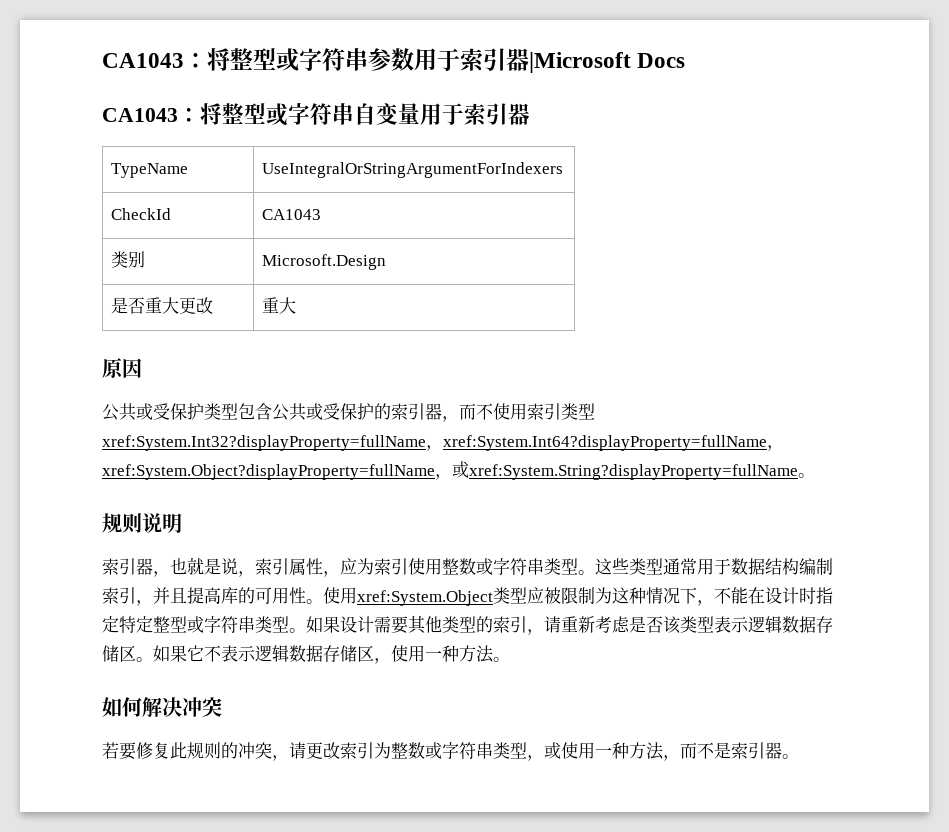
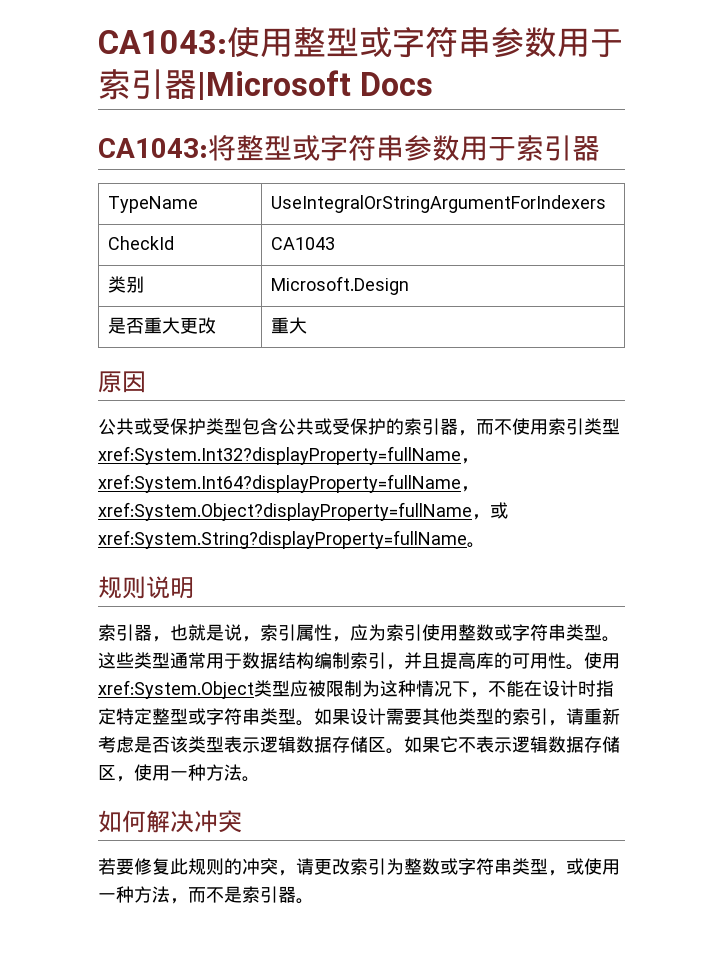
- CA1043：将整型或字符串参数用于索引器|Microsoft Docs
+ CA1043:使用整型或字符串参数用于索引器|Microsoft Docs
- CA1043：将整型或字符串自变量用于索引器
+ CA1043:将整型或字符串参数用于索引器

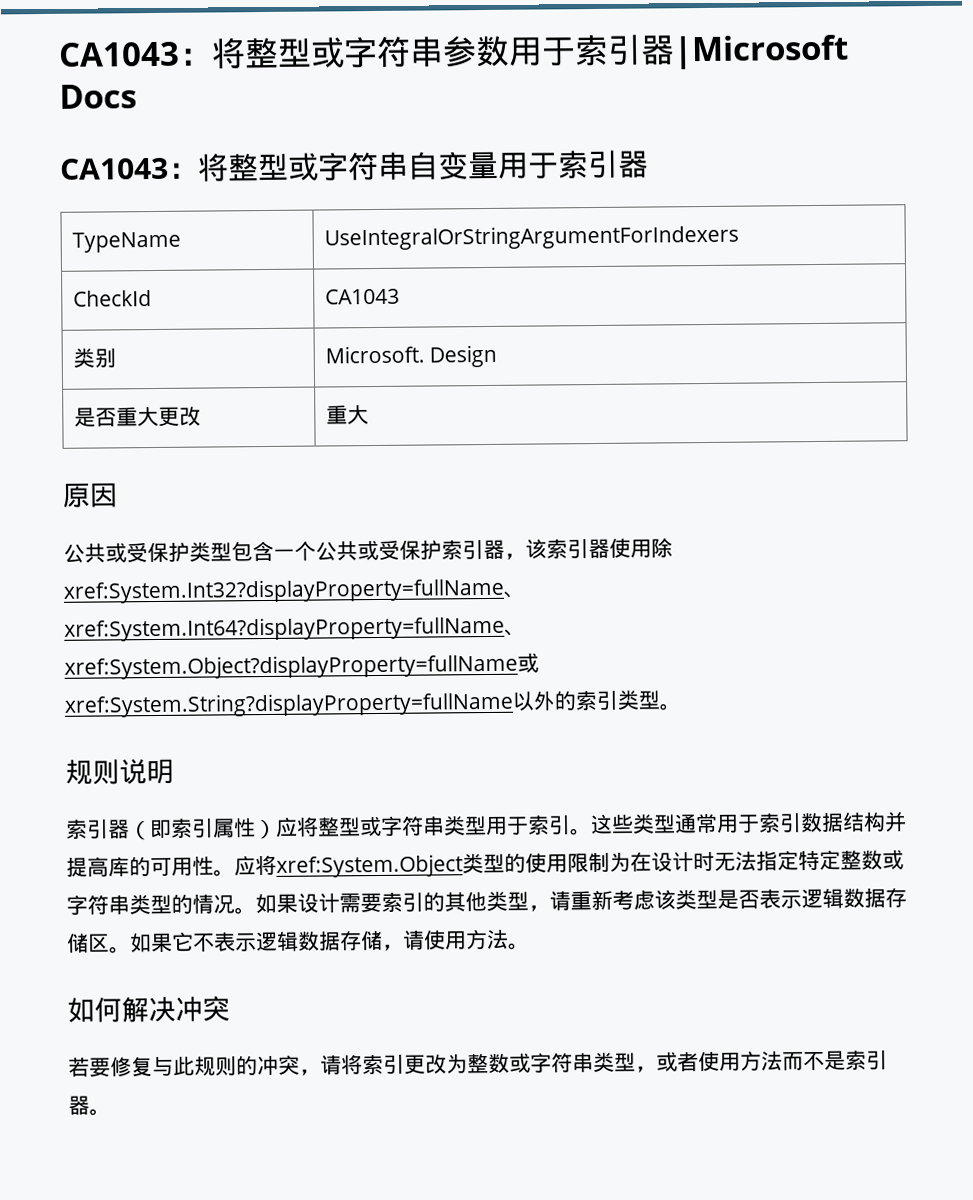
- CA1043:使用整型或字符串参数用于索引器|Microsoft Docs
+ CA1043：将整型或字符串参数用于索引器|Microsoft Docs
- CA1043:将整型或字符串参数用于索引器
+ CA1043：将整型或字符串自变量用于索引器
- 类别 | Microsoft.Design
+ 类别 | Microsoft. Design
- 公共或受保护类型包含公共或受保护的索引器，而不使用索引类型xref:System.Int32?displayProperty=fullName，xref:System.Int64?displayProperty=fullName，xref:System.Object?displayProperty=fullName，或xref:System.String?displayProperty=fullName。
+ 公共或受保护类型包含一个公共或受保护索引器，该索引器使用除xref:System.Int32?displayProperty=fullName、xref:System.Int64?displayProperty=fullName、xref:System.Object?displayProperty=fullName或xref:System.String?displayProperty=fullName以外的索引类型。
  规则说明
- 索引器，也就是说，索引属性，应为索引使用整数或字符串类型。
+ 索引器（即索引属性）应将整型或字符串类型用于索引。
- 这些类型通常用于数据结构编制索引，并且提高库的可用性。
+ 这些类型通常用于索引数据结构并提高库的可用性。
- 使用xref:System.Object类型应被限制为这种情况下，不能在设计时指定特定整型或字符串类型。
+ 应将xref:System.Object类型的使用限制为在设计时无法指定特定整数或字符串类型的情况。
- 如果设计需要其他类型的索引，请重新考虑是否该类型表示逻辑数据存储区。
+ 如果设计需要索引的其他类型，请重新考虑该类型是否表示逻辑数据存储区。
- 如果它不表示逻辑数据存储区，使用一种方法。
+ 如果它不表示逻辑数据存储，请使用方法。
- 若要修复此规则的冲突，请更改索引为整数或字符串类型，或使用一种方法，而不是索引器。
+ 若要修复与此规则的冲突，请将索引更改为整数或字符串类型，或者使用方法而不是索引器。

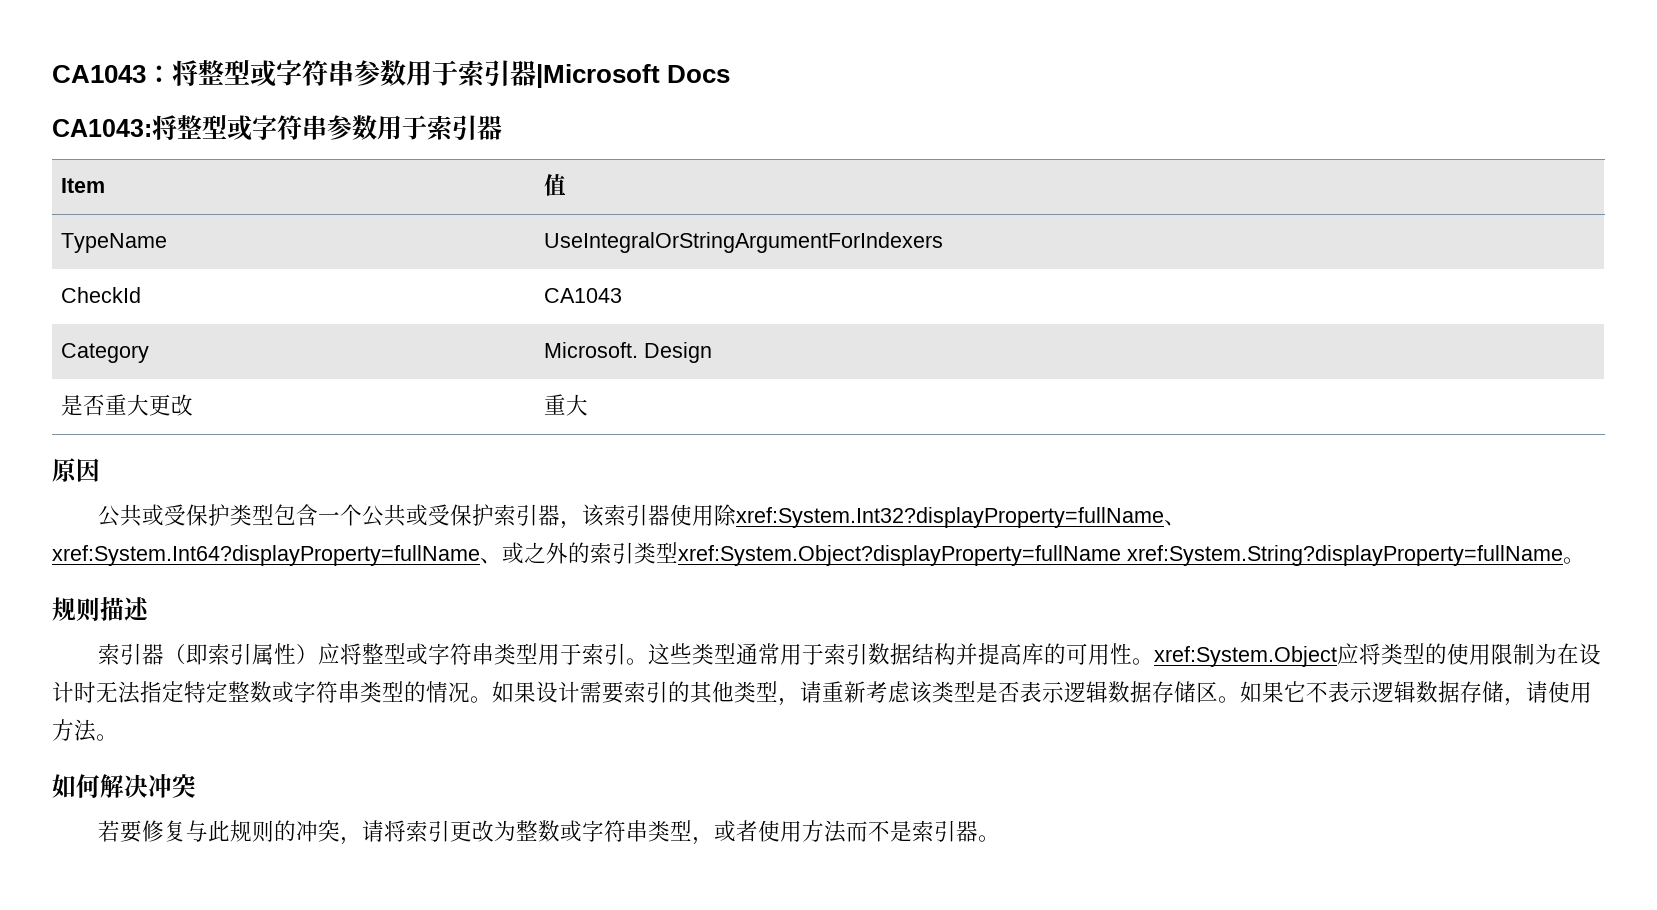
- CA1043：将整型或字符串自变量用于索引器
+ CA1043:将整型或字符串参数用于索引器
+ Item | 值
- 类别 | Microsoft. Design
+ Category | Microsoft. Design
- 公共或受保护类型包含一个公共或受保护索引器，该索引器使用除xref:System.Int32?displayProperty=fullName、xref:System.Int64?displayProperty=fullName、xref:System.Object?displayProperty=fullName或xref:System.String?displayProperty=fullName以外的索引类型。
+ 公共或受保护类型包含一个公共或受保护索引器，该索引器使用除xref:System.Int32?displayProperty=fullName、xref:System.Int64?displayProperty=fullName、或之外的索引类型xref:System.Object?displayProperty=fullName xref:System.String?displayProperty=fullName。
- 规则说明
+ 规则描述
- 这些类型通常用于索引数据结构并提高库的可用性。应将xref:System.Object类型的使用限制为在设计时无法指定特定整数或字符串类型的情况。
+ 这些类型通常用于索引数据结构并提高库的可用性。xref:System.Object应将类型的使用限制为在设计时无法指定特定整数或字符串类型的情况。

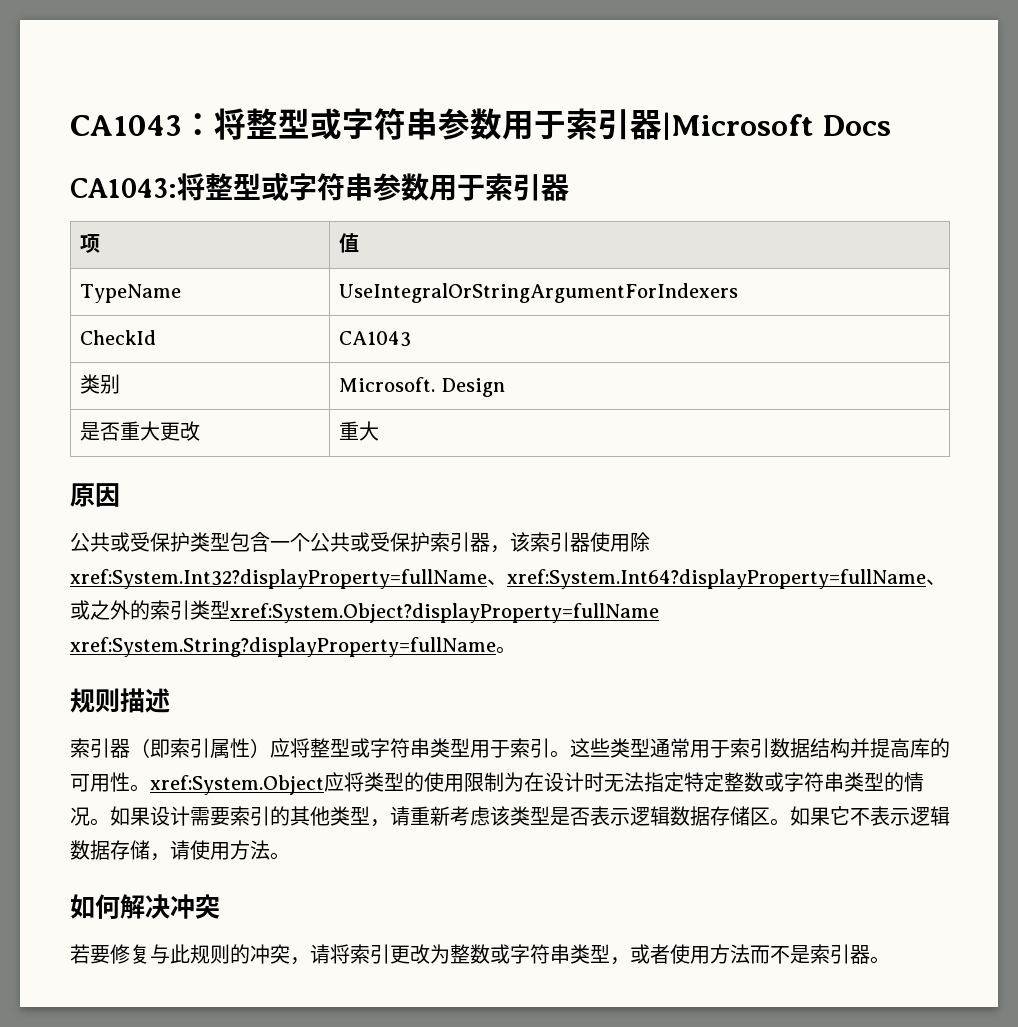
- Item | 值
+ 项 | 值
- Category | Microsoft. Design
+ 类别 | Microsoft. Design

